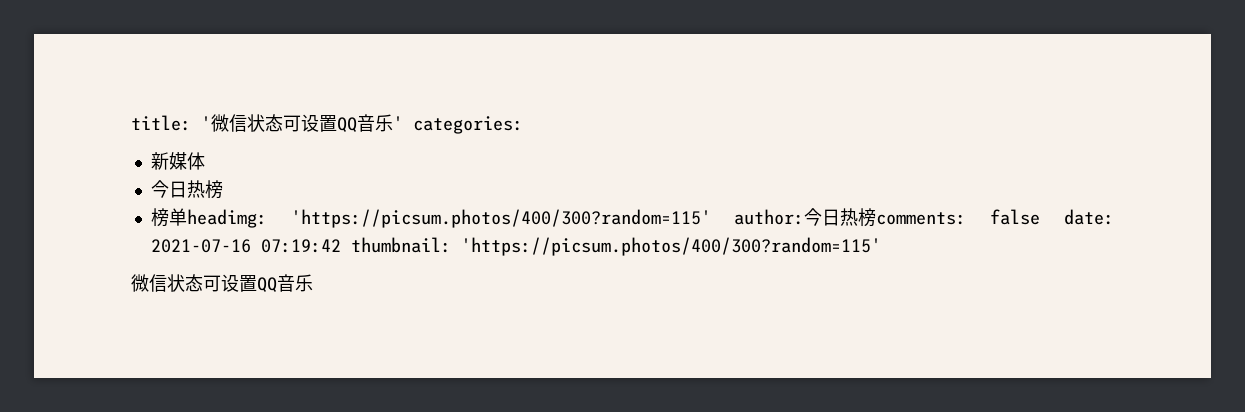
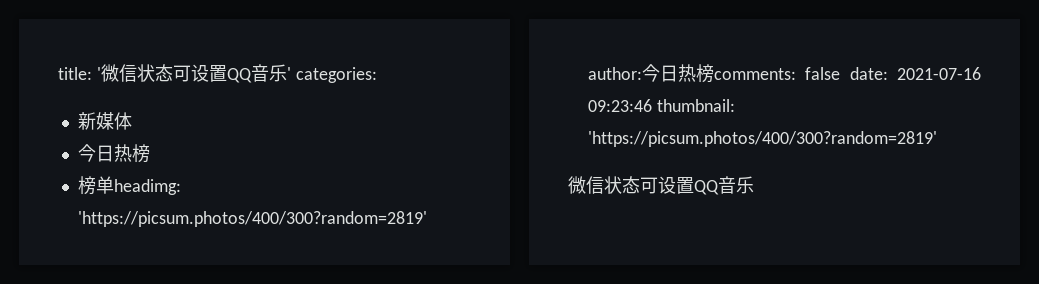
- 榜单headimg: 'https://picsum.photos/400/300?random=115' author:今日热榜comments: false date: 2021-07-16 07:19:42 thumbnail: 'https://picsum.photos/400/300?random=115'
+ 榜单headimg: 'https://picsum.photos/400/300?random=2819' author:今日热榜comments: false date: 2021-07-16 09:23:46 thumbnail: 'https://picsum.photos/400/300?random=2819'

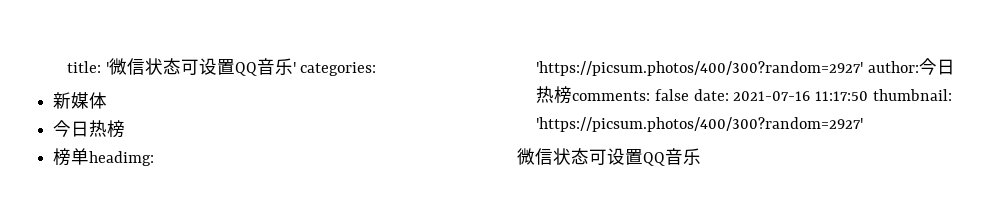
- 榜单headimg: 'https://picsum.photos/400/300?random=2819' author:今日热榜comments: false date: 2021-07-16 09:23:46 thumbnail: 'https://picsum.photos/400/300?random=2819'
+ 榜单headimg: 'https://picsum.photos/400/300?random=2927' author:今日热榜comments: false date: 2021-07-16 11:17:50 thumbnail: 'https://picsum.photos/400/300?random=2927'

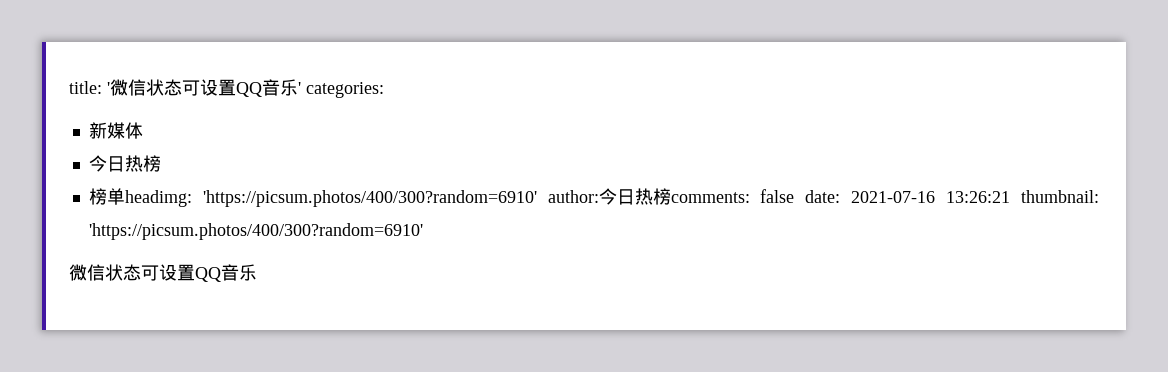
- 榜单headimg: 'https://picsum.photos/400/300?random=2927' author:今日热榜comments: false date: 2021-07-16 11:17:50 thumbnail: 'https://picsum.photos/400/300?random=2927'
+ 榜单headimg: 'https://picsum.photos/400/300?random=6910' author:今日热榜comments: false date: 2021-07-16 13:26:21 thumbnail: 'https://picsum.photos/400/300?random=6910'

